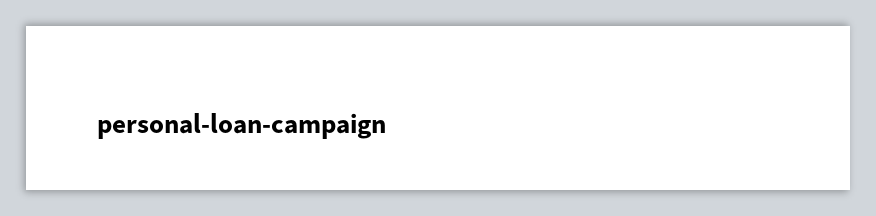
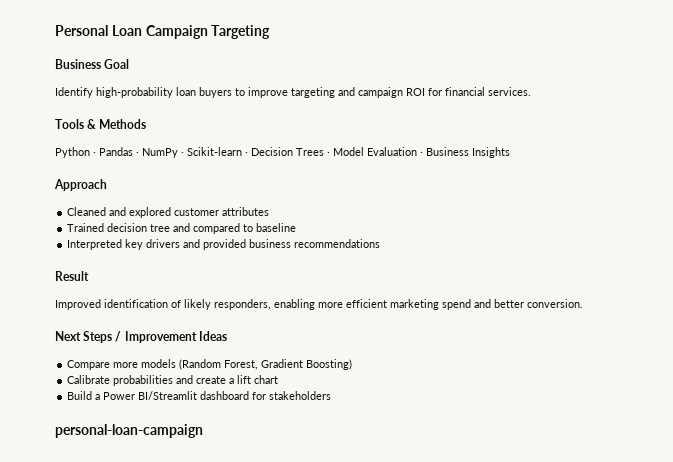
+ Personal Loan Campaign Targeting
+ Business Goal
+ Identify high-probability loan buyers to improve targeting and campaign ROI for financial services.
+ Tools & Methods
+ Python · Pandas · NumPy · Scikit-learn · Decision Trees · Model Evaluation · Business Insights
+ Approach
+ Cleaned and explored customer attributes
+ Trained decision tree and compared to baseline
+ Interpreted key drivers and provided business recommendations
+ Result
+ Improved identification of likely responders, enabling more efficient marketing spend and better conversion.
+ Next Steps / Improvement Ideas
+ Compare more models (Random Forest, Gradient Boosting)
+ Calibrate probabilities and create a lift chart
+ Build a Power BI/Streamlit dashboard for stakeholders

